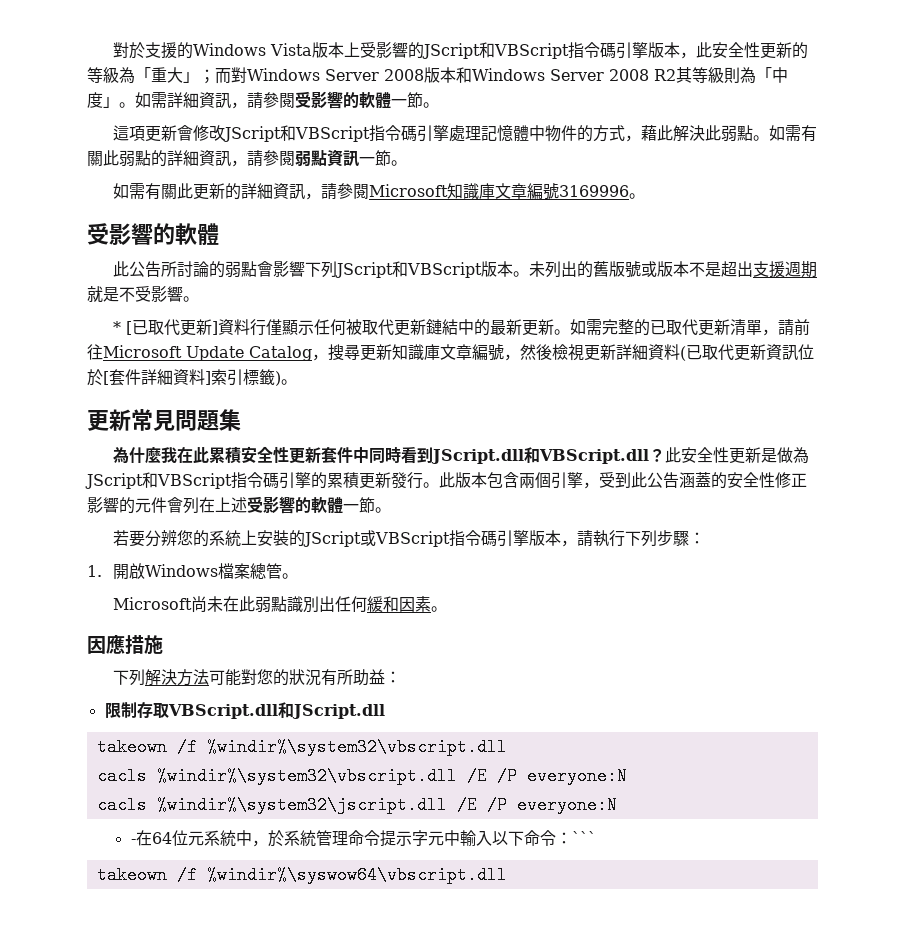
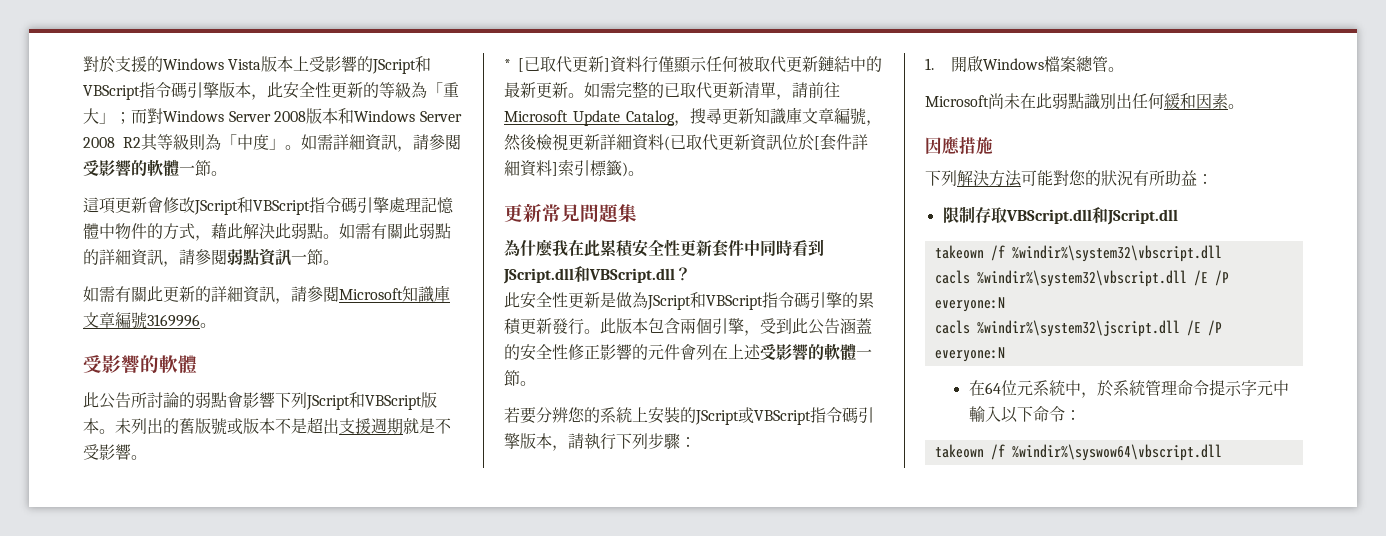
- 為什麼我在此累積安全性更新套件中同時看到JScript.dll和VBScript.dll？此安全性更新是做為JScript和VBScript指令碼引擎的累積更新發行。
+ 為什麼我在此累積安全性更新套件中同時看到JScript.dll和VBScript.dll？
+ 此安全性更新是做為JScript和VBScript指令碼引擎的累積更新發行。
- -在64位元系統中，於系統管理命令提示字元中輸入以下命令：```
+ 在64位元系統中，於系統管理命令提示字元中輸入以下命令：

